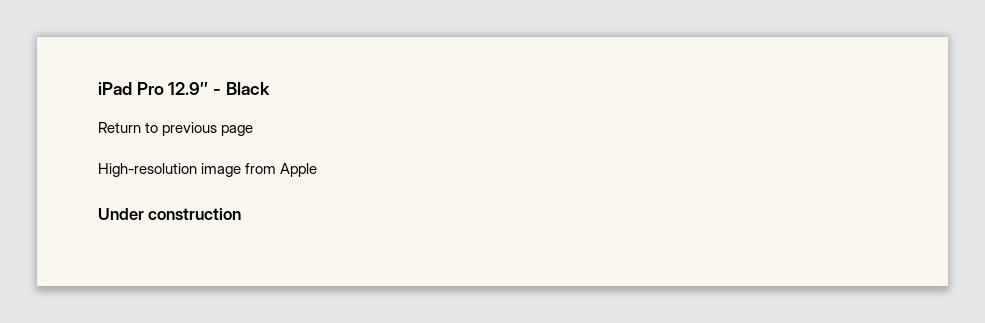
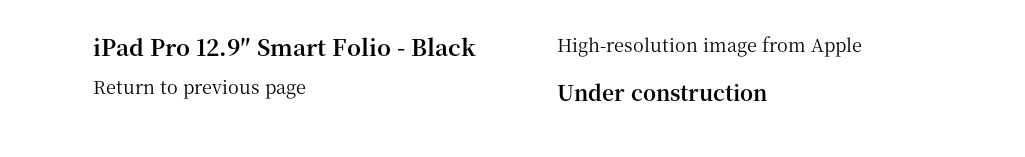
- iPad Pro 12.9″ - Black
+ iPad Pro 12.9″ Smart Folio - Black

